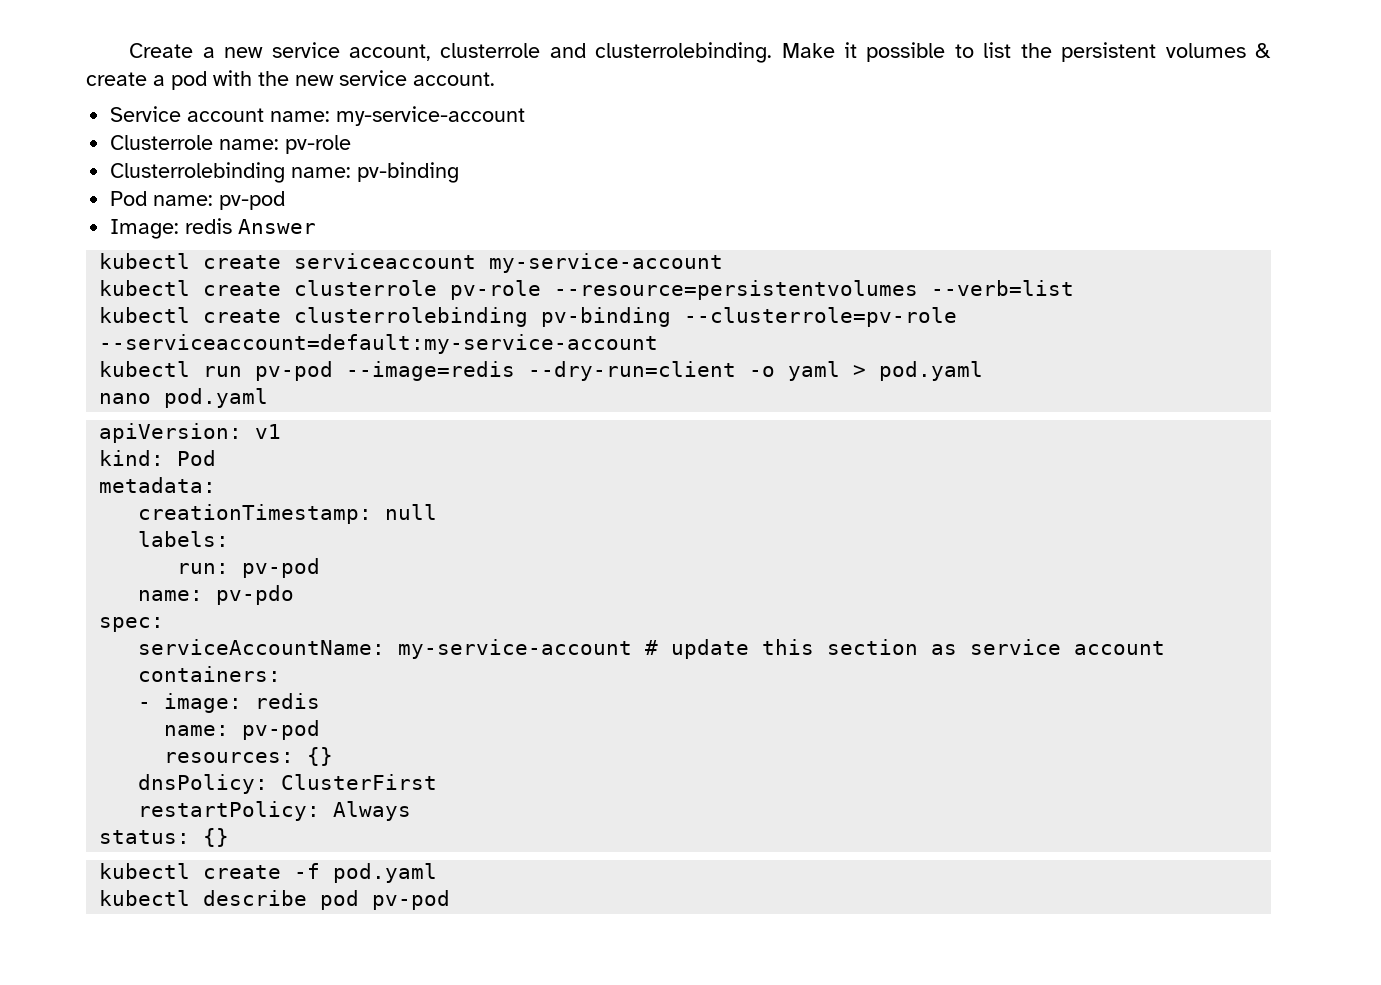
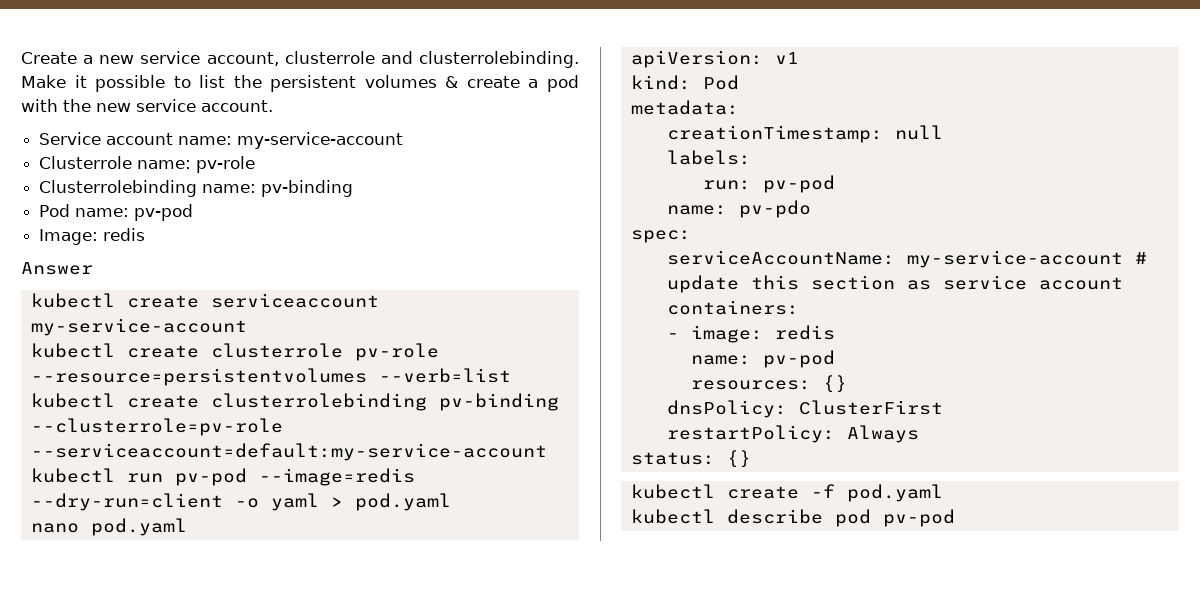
- Image: redis Answer
+ Image: redis
+ Answer

